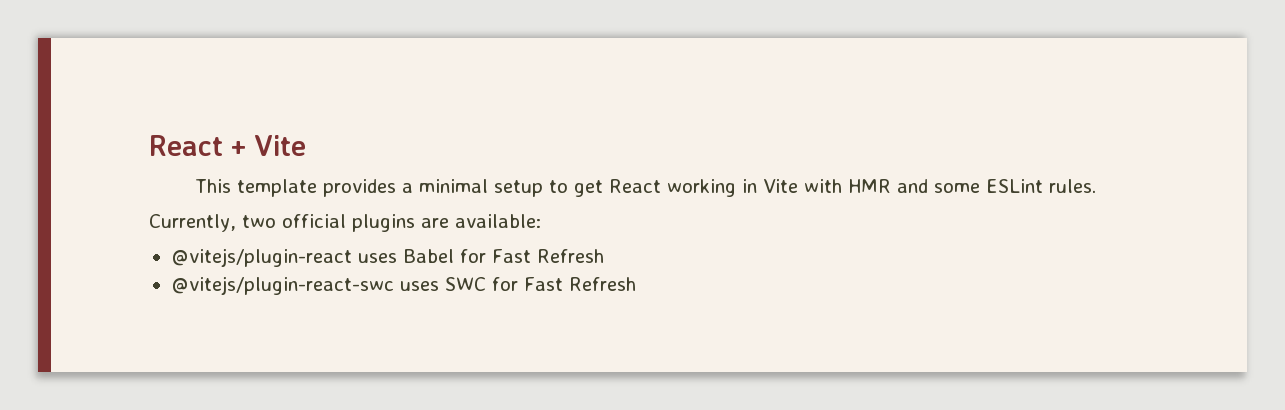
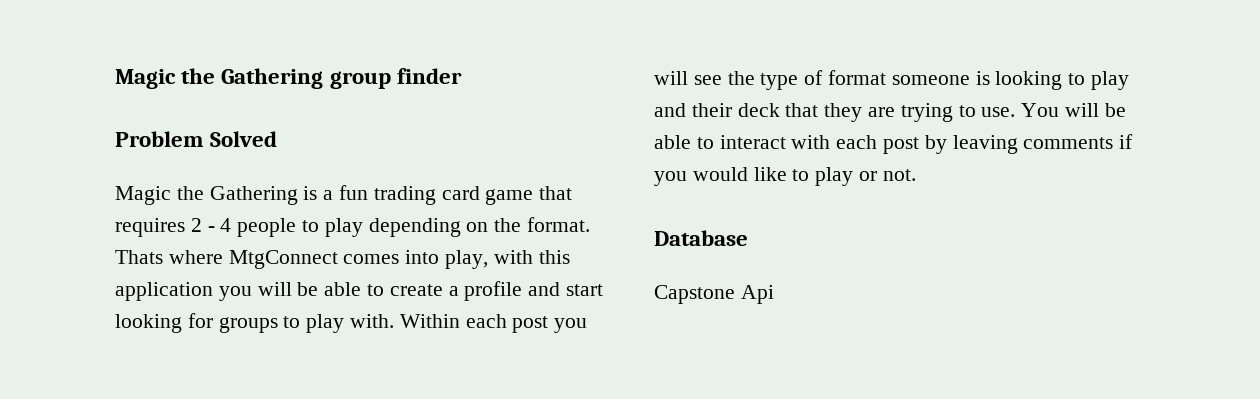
- React + Vite
- This template provides a minimal setup to get React working in Vite with HMR and some ESLint rules.
- Currently, two official plugins are available:
- @vitejs/plugin-react uses Babel for Fast Refresh
- @vitejs/plugin-react-swc uses SWC for Fast Refresh
+ Magic the Gathering group finder
+ Problem Solved
+ Magic the Gathering is a fun trading card game that requires 2 - 4 people to play depending on the format. Thats where MtgConnect comes into play, with this application you will be able to create a profile and start looking for groups to play with. Within each post you will see the type of format someone is looking to play and their deck that they are trying to use. You will be able to interact with each post by leaving comments if you would like to play or not.
+ Database
+ Capstone Api

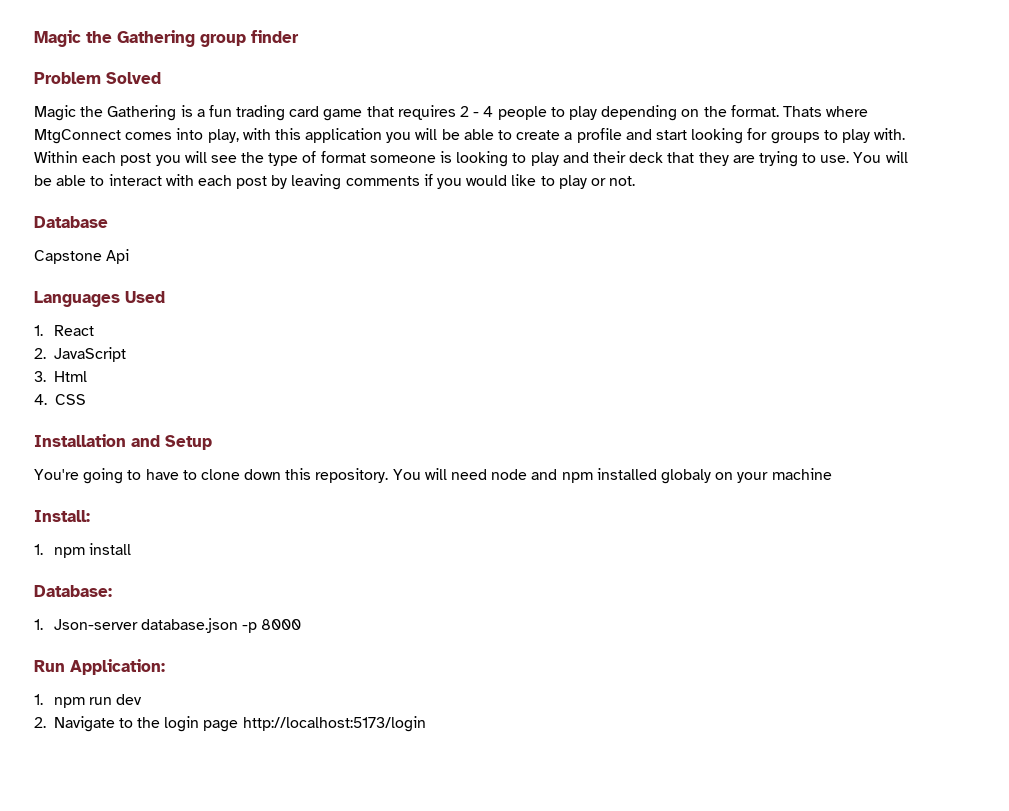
+ Languages Used
+ 1. React
+ 2. JavaScript
+ 3. Html
+ 4. CSS
+ Installation and Setup
+ You're going to have to clone down this repository. You will need node and npm installed globaly on your machine
+ Install:
+ 1. npm install
+ Database:
+ 1. Json-server database.json -p 8000
+ Run Application:
+ 1. npm run dev
+ 2. Navigate to the login page http://localhost:5173/login

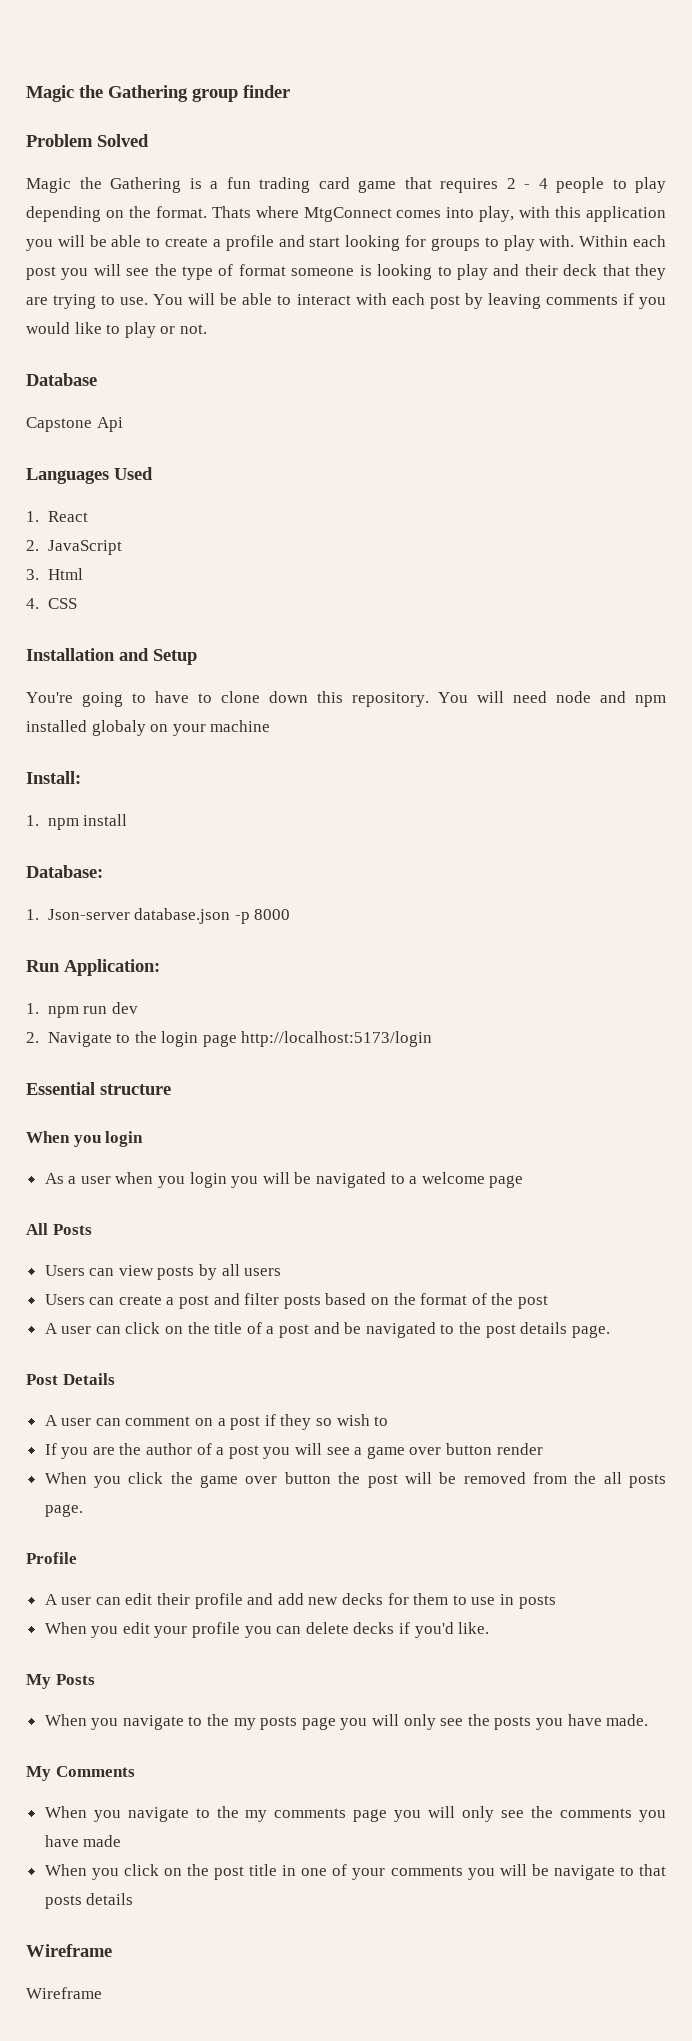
+ Essential structure
+ When you login
+ As a user when you login you will be navigated to a welcome page
+ All Posts
+ Users can view posts by all users
+ Users can create a post and filter posts based on the format of the post
+ A user can click on the title of a post and be navigated to the post details page.
+ Post Details
+ A user can comment on a post if they so wish to
+ If you are the author of a post you will see a game over button render
+ When you click the game over button the post will be removed from the all posts page.
+ Profile
+ A user can edit their profile and add new decks for them to use in posts
+ When you edit your profile you can delete decks if you'd like.
+ My Posts
+ When you navigate to the my posts page you will only see the posts you have made.
+ My Comments
+ When you navigate to the my comments page you will only see the comments you have made
+ When you click on the post title in one of your comments you will be navigate to that posts details
+ Wireframe
+ Wireframe

